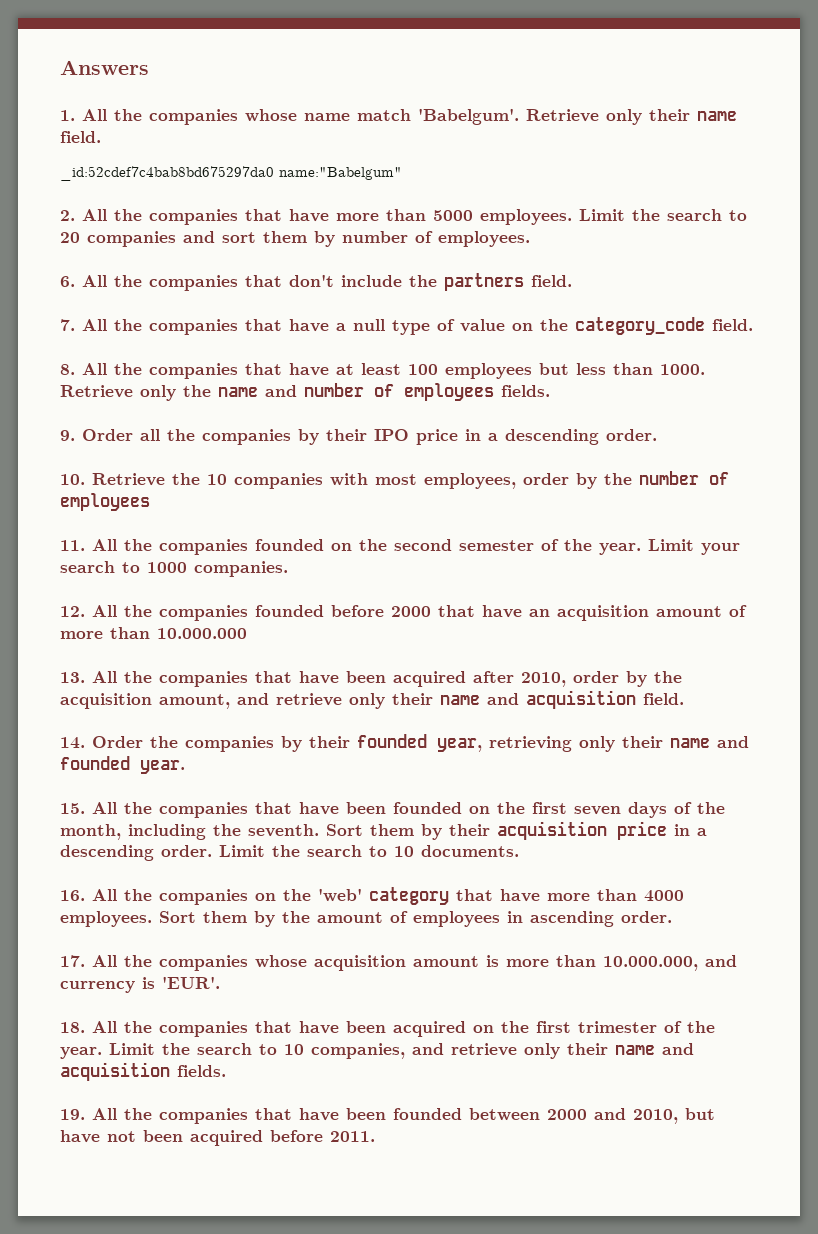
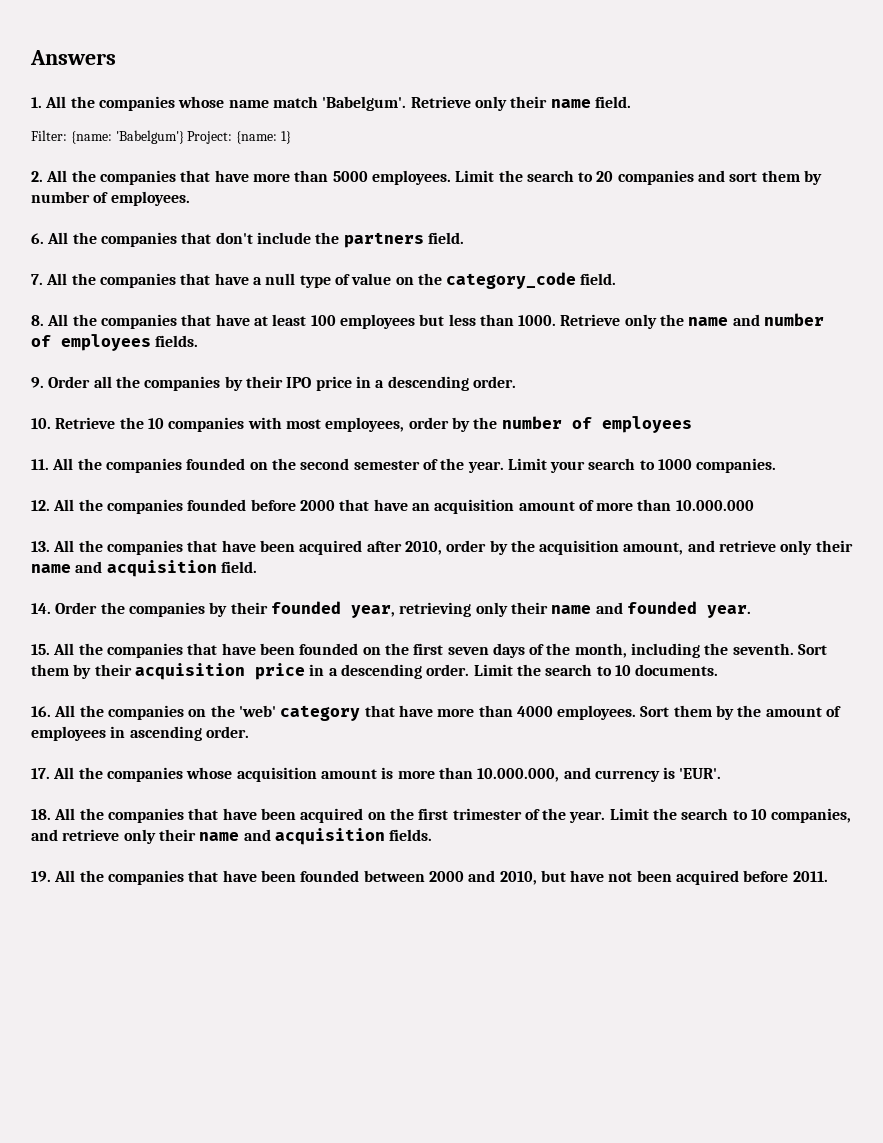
- _id:52cdef7c4bab8bd675297da0 name:"Babelgum"
+ Filter: {name: 'Babelgum'} Project: {name: 1}

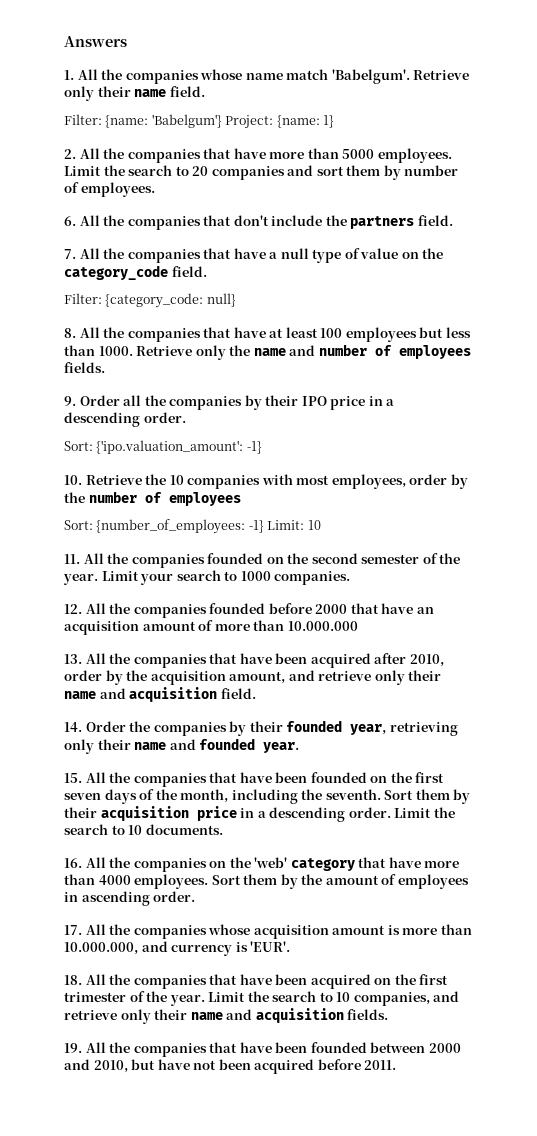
+ Filter: {category_code: null}
+ Sort: {'ipo.valuation_amount': -1}
+ Sort: {number_of_employees: -1} Limit: 10

